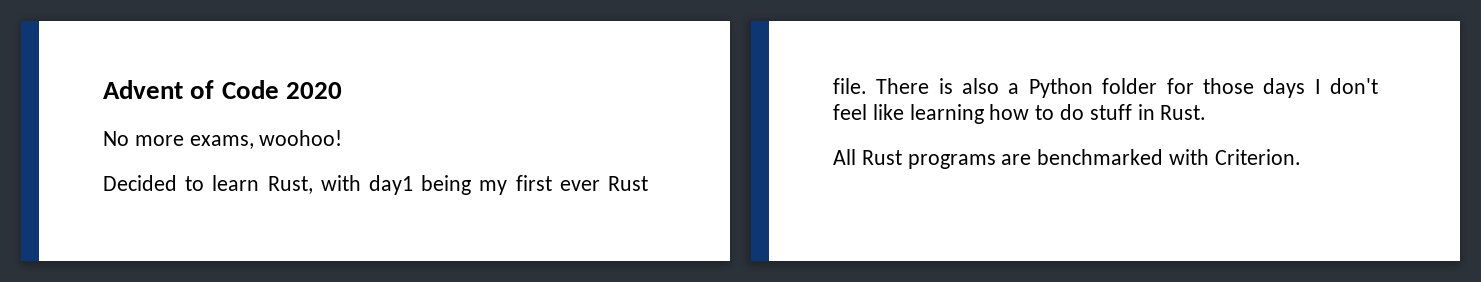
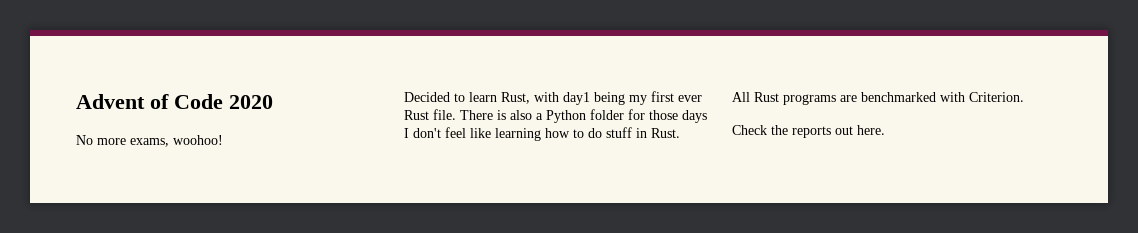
+ Check the reports out here.

